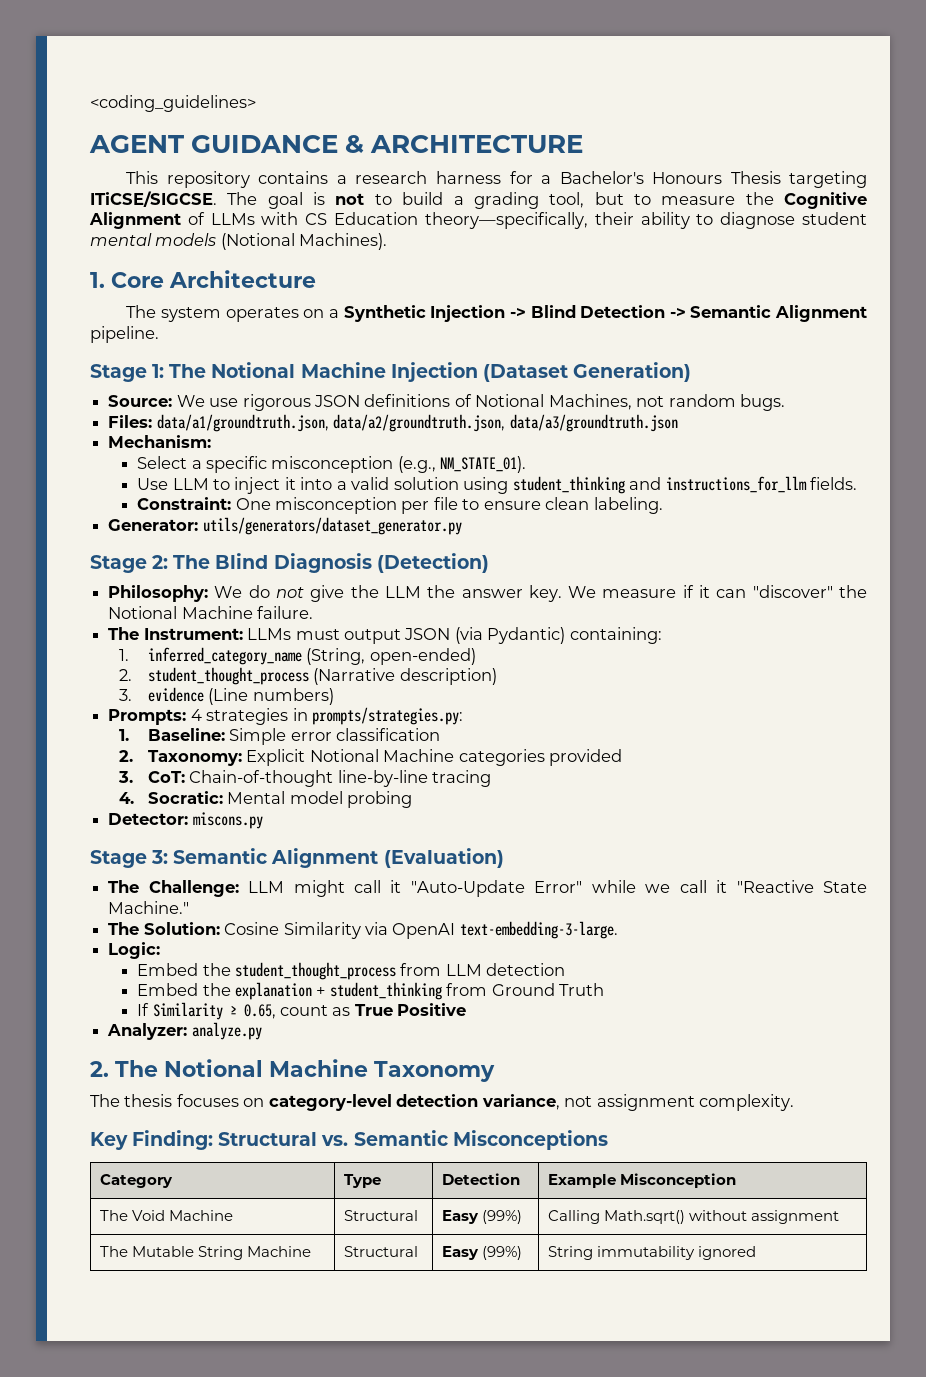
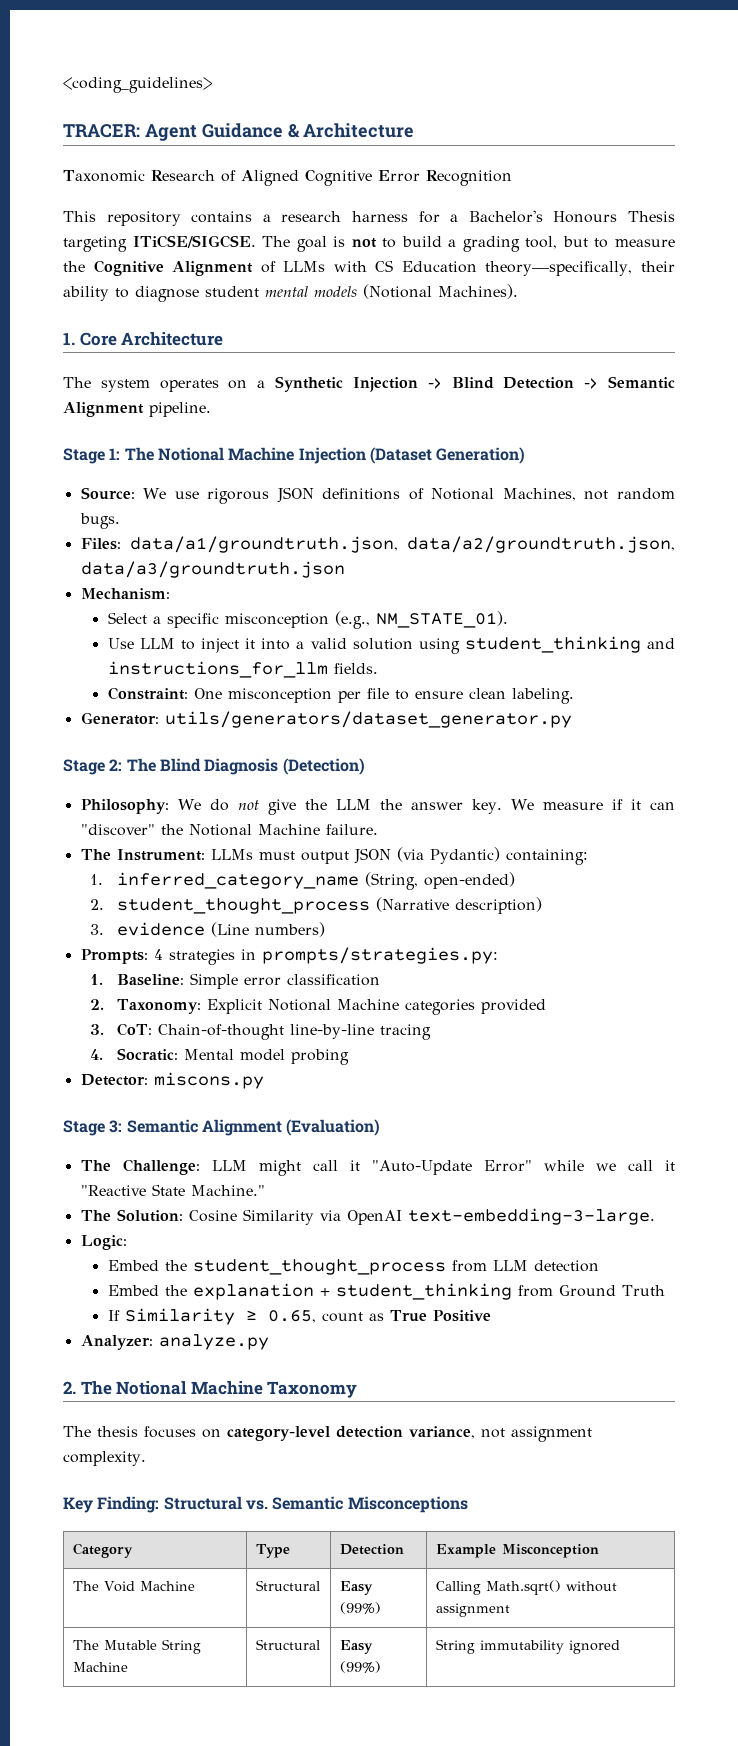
- AGENT GUIDANCE & ARCHITECTURE
+ TRACER: Agent Guidance & Architecture
+ Taxonomic Research of Aligned Cognitive Error Recognition

